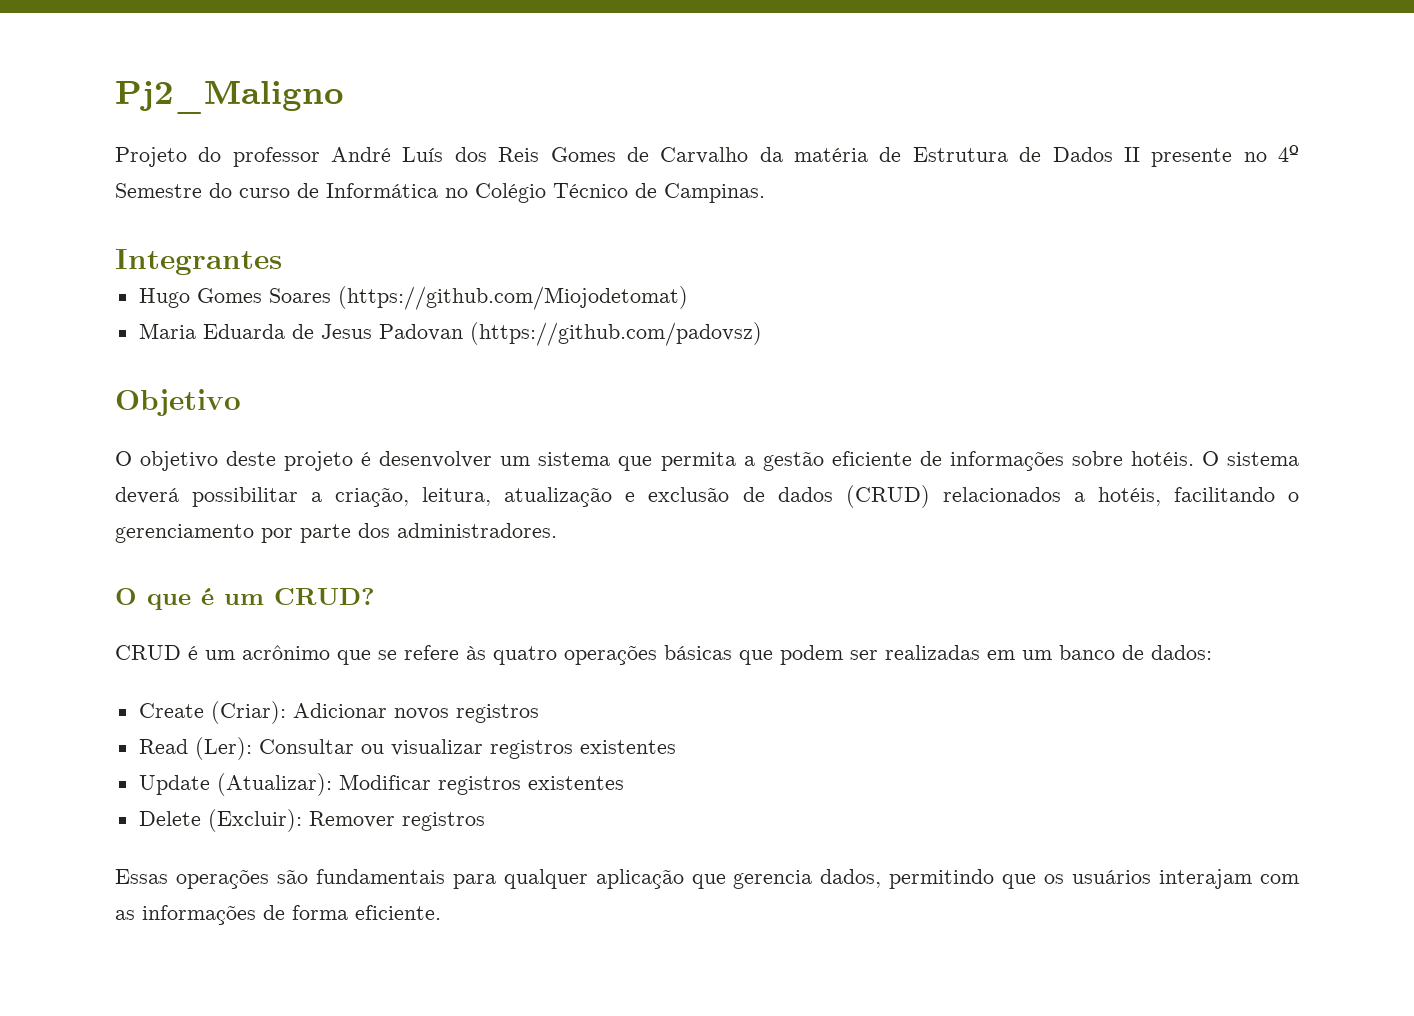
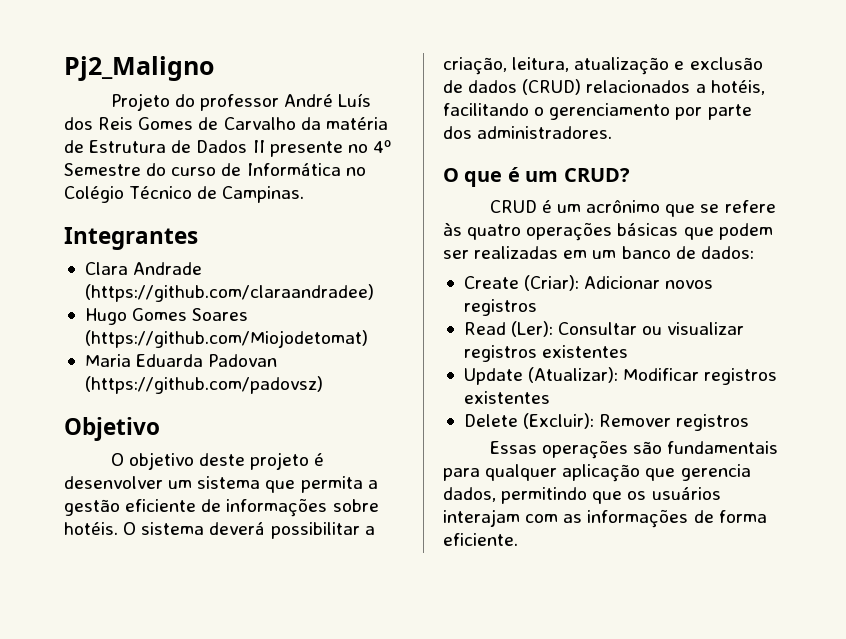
+ Clara Andrade (https://github.com/claraandradee)
- Maria Eduarda de Jesus Padovan (https://github.com/padovsz)
+ Maria Eduarda Padovan (https://github.com/padovsz)

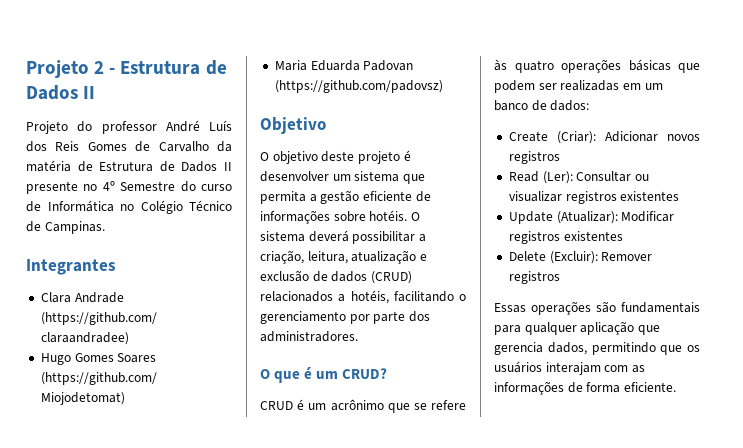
- Pj2_Maligno
+ Projeto 2 - Estrutura de Dados II

